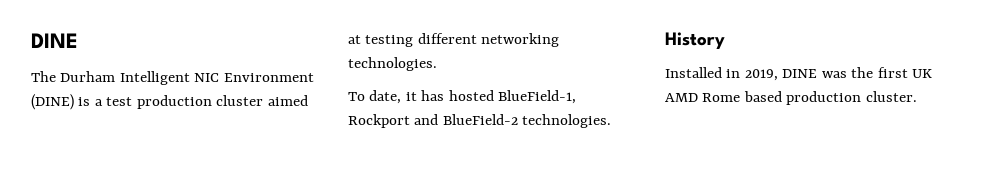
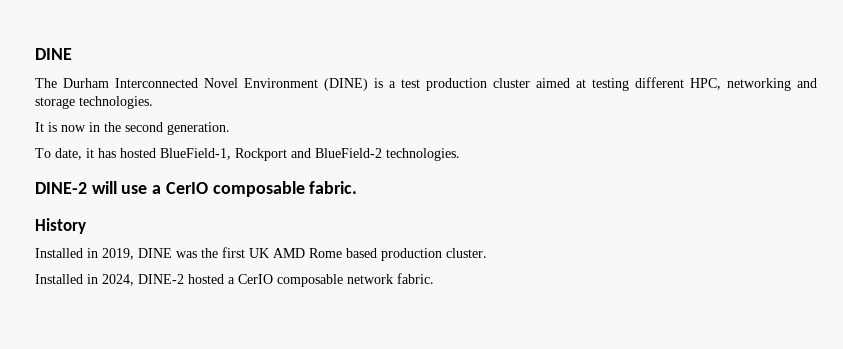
- The Durham Intelligent NIC Environment (DINE) is a test production cluster aimed at testing different networking technologies.
+ The Durham Interconnected Novel Environment (DINE) is a test production cluster aimed at testing different HPC, networking and storage technologies.
+ It is now in the second generation.
+ DINE-2 will use a CerIO composable fabric.
+ Installed in 2024, DINE-2 hosted a CerIO composable network fabric.

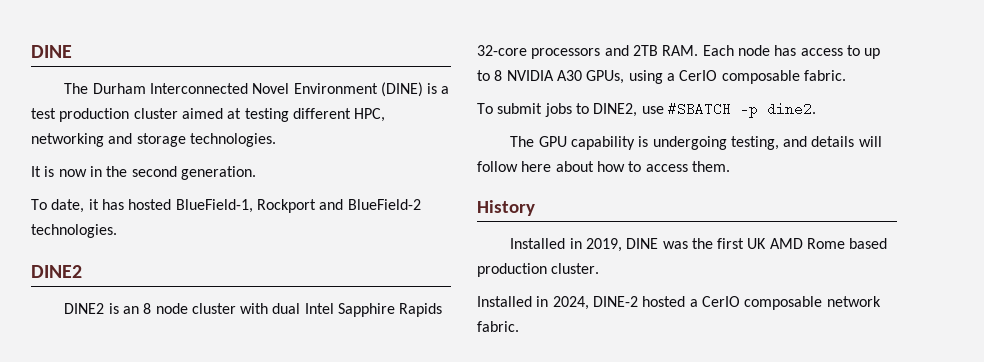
  To date, it has hosted BlueField-1, Rockport and BlueField-2 technologies.
- DINE-2 will use a CerIO composable fabric.
+ DINE2
+ DINE2 is an 8 node cluster with dual Intel Sapphire Rapids 32-core processors and 2TB RAM. Each node has access to up to 8 NVIDIA A30 GPUs, using a CerIO composable fabric.
+ To submit jobs to DINE2, use #SBATCH -p dine2.
+ The GPU capability is undergoing testing, and details will follow here about how to access them.

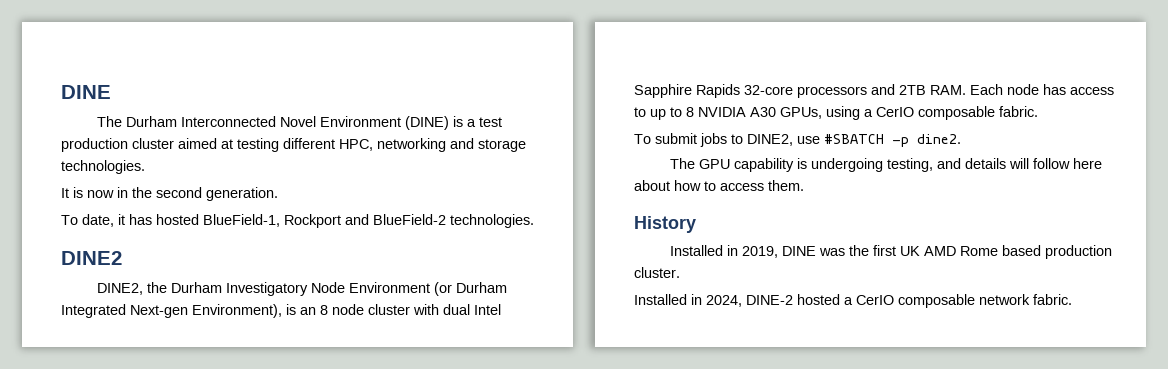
- DINE2 is an 8 node cluster with dual Intel Sapphire Rapids 32-core processors and 2TB RAM. Each node has access to up to 8 NVIDIA A30 GPUs, using a CerIO composable fabric.
+ DINE2, the Durham Investigatory Node Environment (or Durham Integrated Next-gen Environment), is an 8 node cluster with dual Intel Sapphire Rapids 32-core processors and 2TB RAM. Each node has access to up to 8 NVIDIA A30 GPUs, using a CerIO composable fabric.

